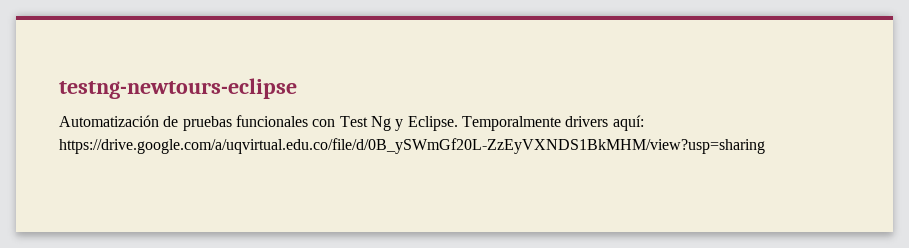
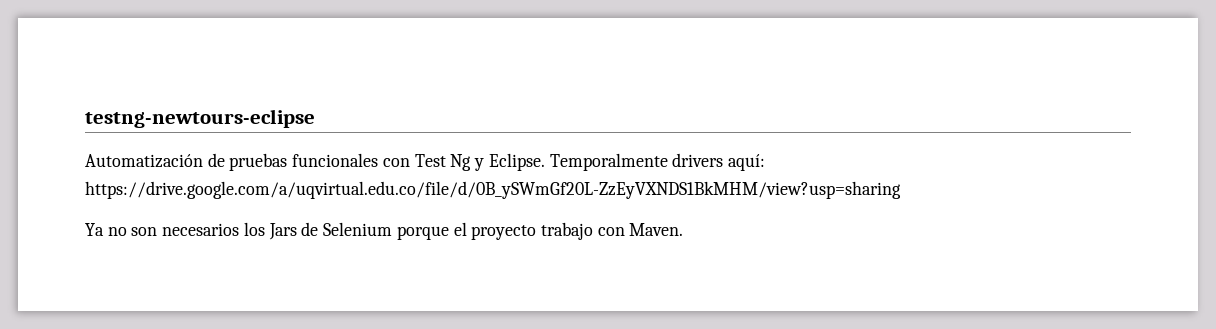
+ Ya no son necesarios los Jars de Selenium porque el proyecto trabajo con Maven.

